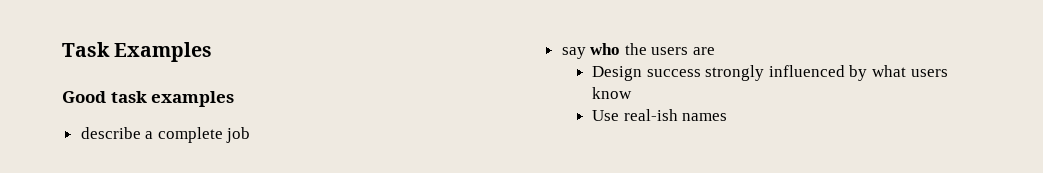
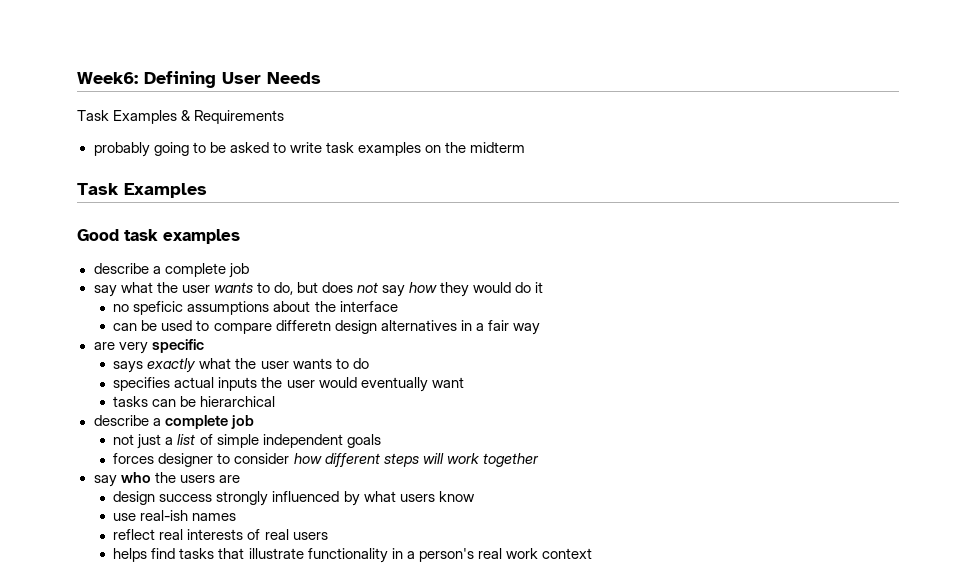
+ Week6: Defining User Needs
+ Task Examples & Requirements
+ probably going to be asked to write task examples on the midterm
+ say what the user wants to do, but does not say how they would do it
+ no speficic assumptions about the interface
+ can be used to compare differetn design alternatives in a fair way
+ are very specific
+ says exactly what the user wants to do
+ specifies actual inputs the user would eventually want
+ tasks can be hierarchical
+ describe a complete job
+ not just a list of simple independent goals
+ forces designer to consider how different steps will work together
- Design success strongly influenced by what users know
+ design success strongly influenced by what users know
- Use real-ish names
+ use real-ish names
+ reflect real interests of real users
+ helps find tasks that illustrate functionality in a person's real work context

